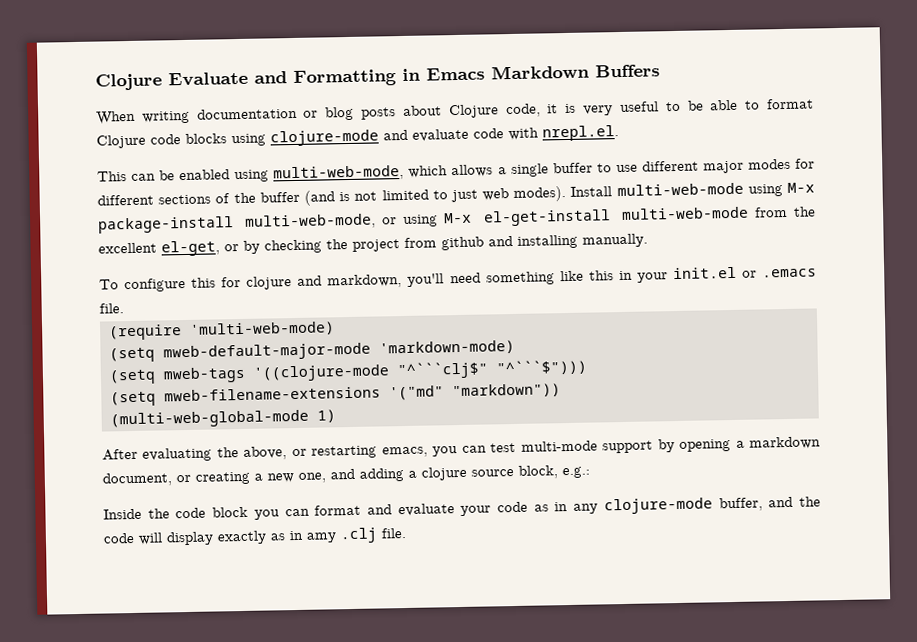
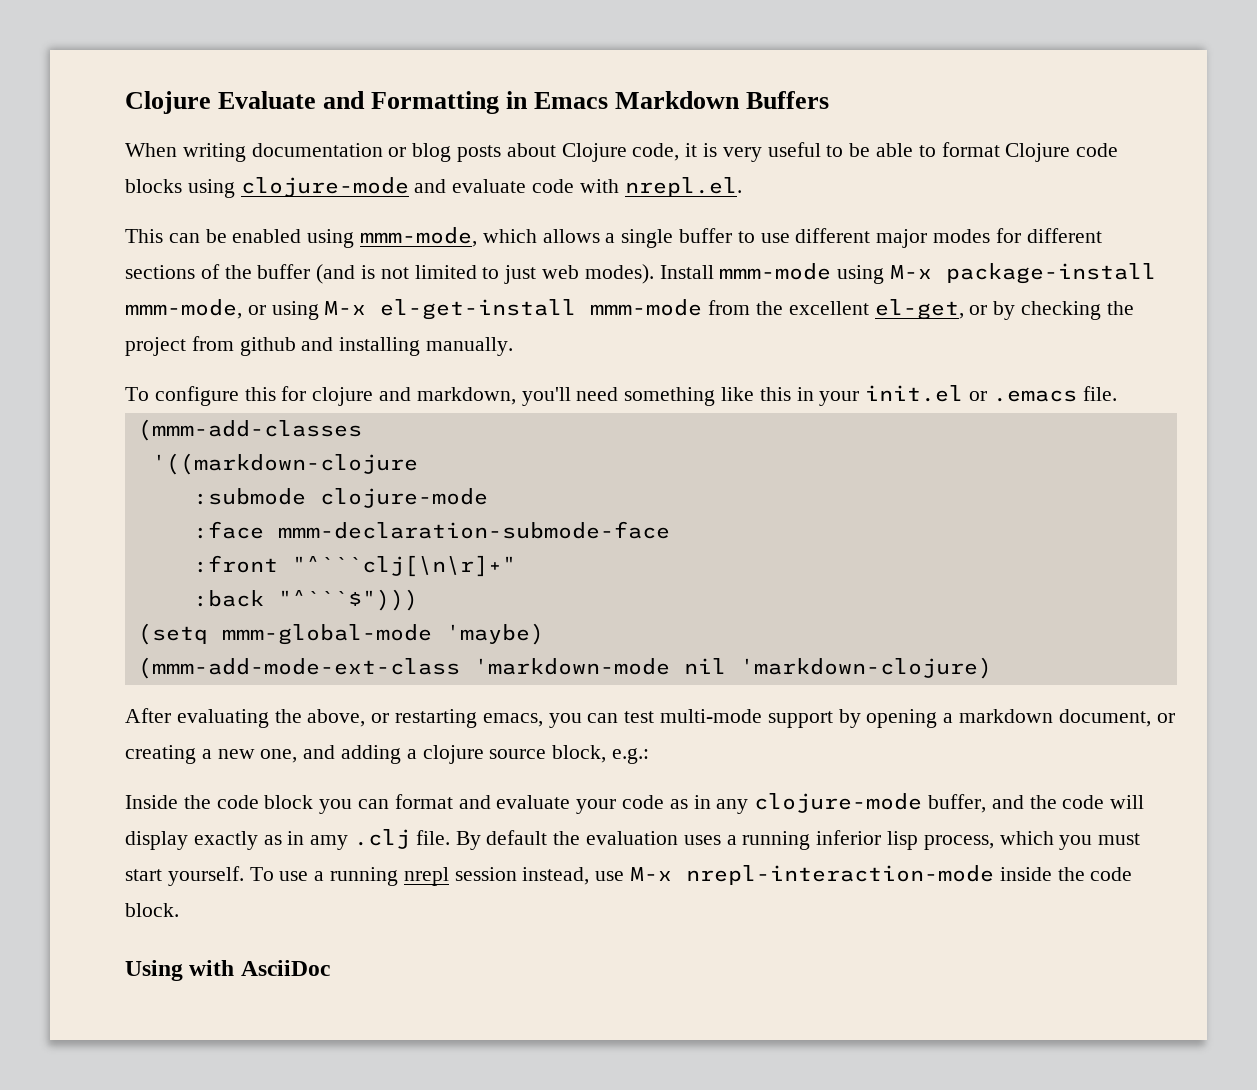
- This can be enabled using multi-web-mode, which allows a single buffer to use different major modes for different sections of the buffer (and is not limited to just web modes).
+ This can be enabled using mmm-mode, which allows a single buffer to use different major modes for different sections of the buffer (and is not limited to just web modes).
- Install multi-web-mode using M-x package-install multi-web-mode, or using M-x el-get-install multi-web-mode from the excellent el-get, or by checking the project from github and installing manually.
+ Install mmm-mode using M-x package-install mmm-mode, or using M-x el-get-install mmm-mode from the excellent el-get, or by checking the project from github and installing manually.
- (require 'multi-web-mode)
- (setq mweb-default-major-mode 'markdown-mode)
- (setq mweb-tags '((clojure-mode "^```clj$" "^```$")))
- (setq mweb-filename-extensions '("md" "markdown"))
- (multi-web-global-mode 1)
+ (mmm-add-classes
+ '((markdown-clojure
+ :submode clojure-mode
+ :face mmm-declaration-submode-face
+ :front "^```clj[\n\r]+"
+ :back "^```$")))
+ (setq mmm-global-mode 'maybe)
+ (mmm-add-mode-ext-class 'markdown-mode nil 'markdown-clojure)
+ By default the evaluation uses a running inferior lisp process, which you must start yourself. To use a running nrepl session instead, use M-x nrepl-interaction-mode inside the code block.
+ Using with AsciiDoc

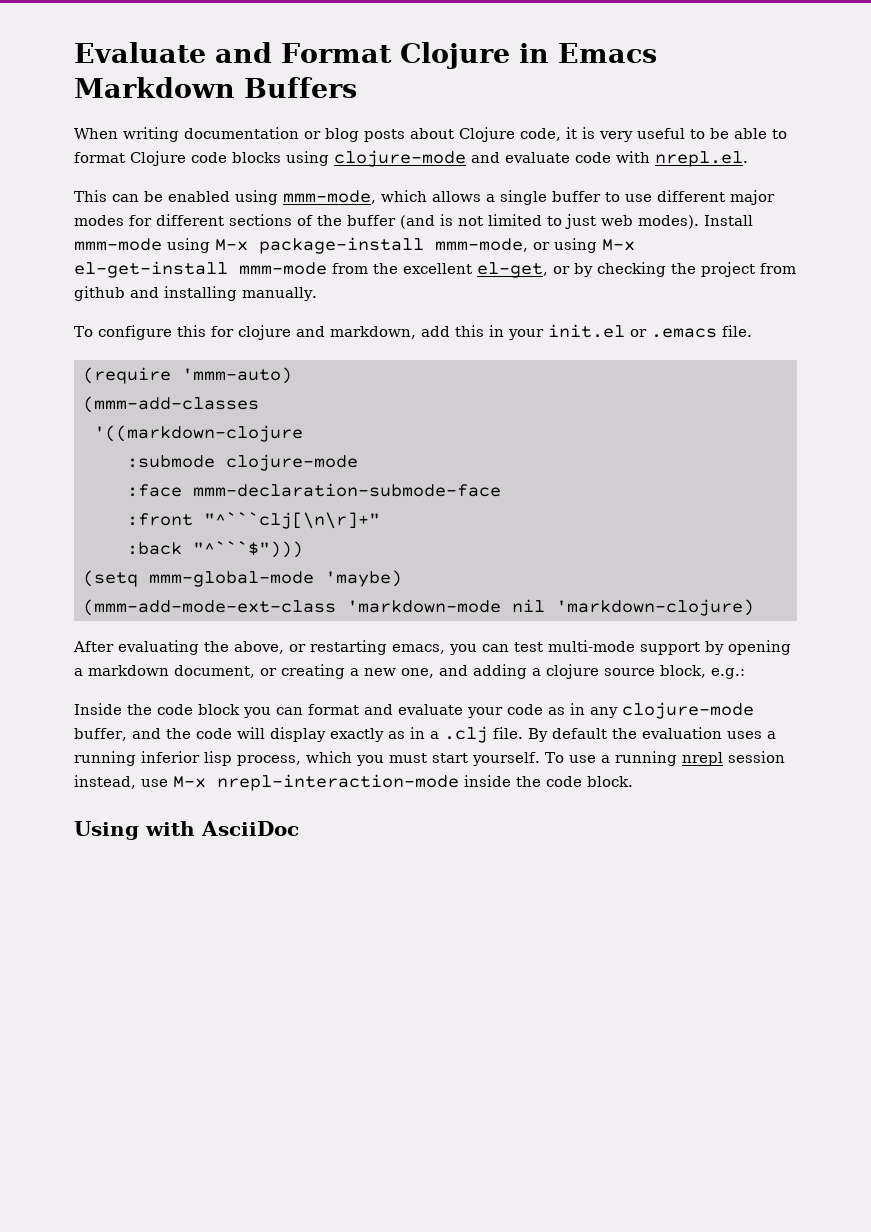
- Clojure Evaluate and Formatting in Emacs Markdown Buffers
+ Evaluate and Format Clojure in Emacs Markdown Buffers
- To configure this for clojure and markdown, you'll need something like this in your init.el or .emacs file.
+ To configure this for clojure and markdown, add this in your init.el or .emacs file.
+ (require 'mmm-auto)
- Inside the code block you can format and evaluate your code as in any clojure-mode buffer, and the code will display exactly as in amy .clj file.
+ Inside the code block you can format and evaluate your code as in any clojure-mode buffer, and the code will display exactly as in a .clj file.

